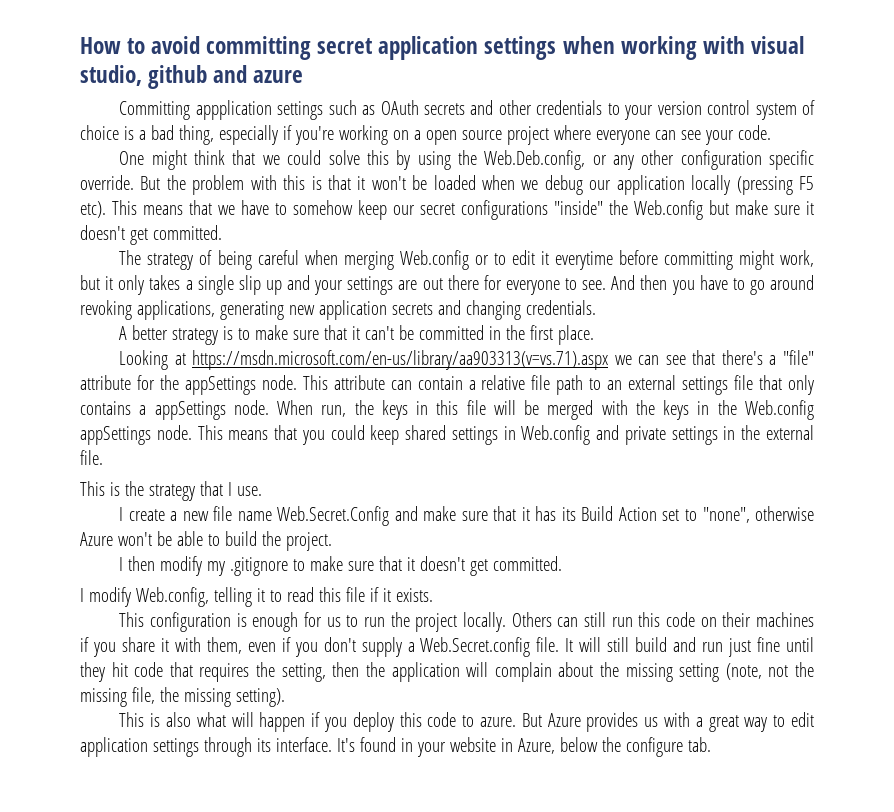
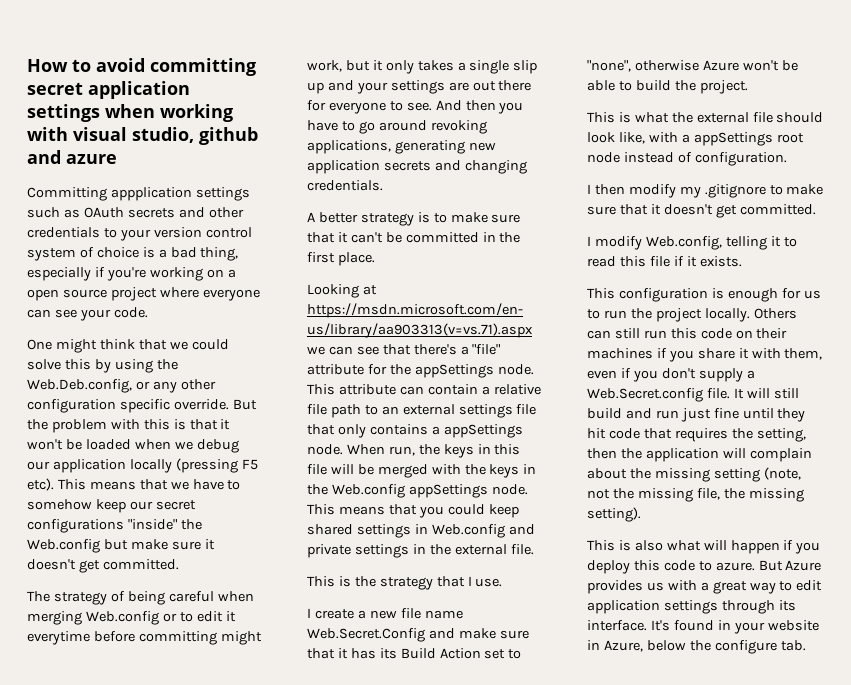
+ This is what the external file should look like, with a appSettings root node instead of configuration.

